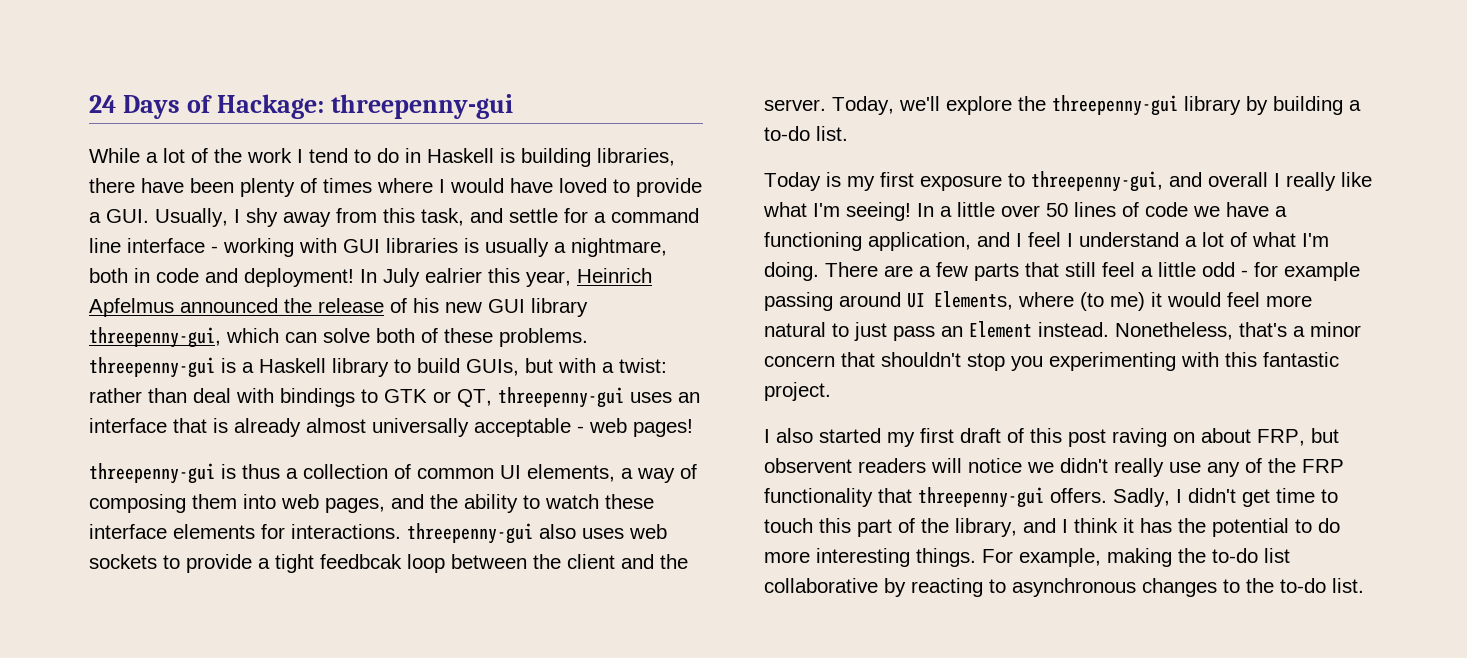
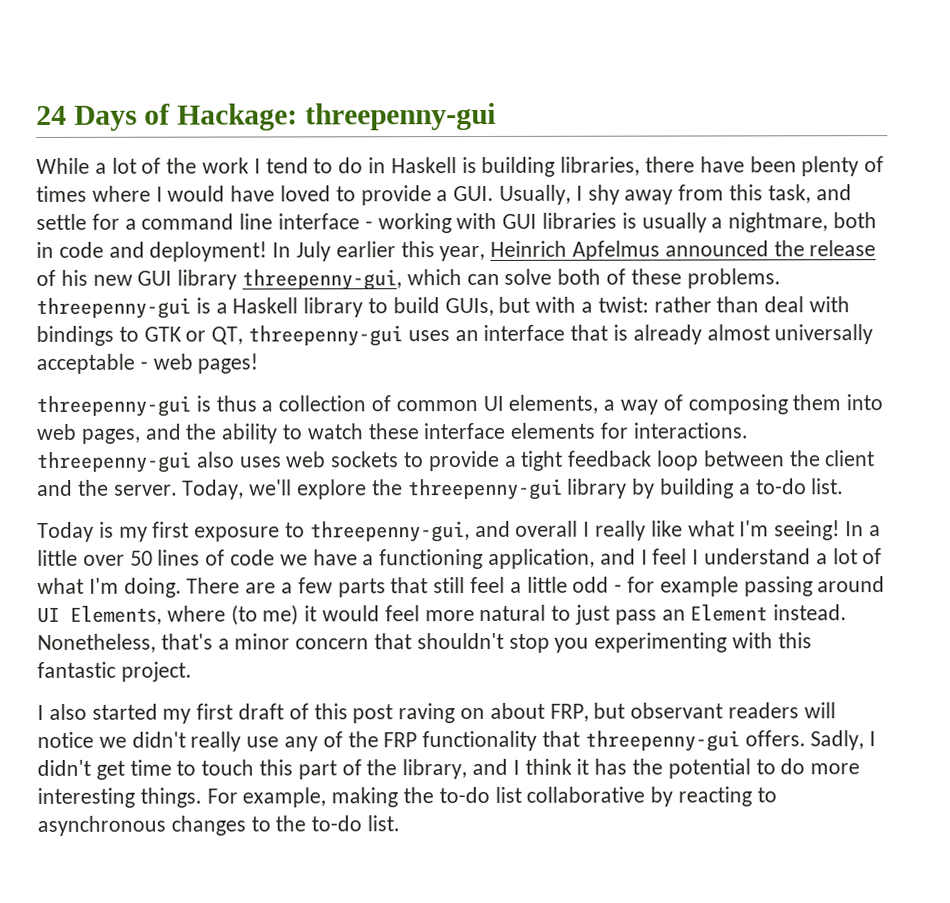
- In July ealrier this year, Heinrich Apfelmus announced the release of his new GUI library threepenny-gui, which can solve both of these problems. threepenny-gui is a Haskell library to build GUIs, but with a twist: rather than deal with bindings to GTK or QT, threepenny-gui uses an interface that is already almost universally acceptable - web pages!
+ In July earlier this year, Heinrich Apfelmus announced the release of his new GUI library threepenny-gui, which can solve both of these problems. threepenny-gui is a Haskell library to build GUIs, but with a twist: rather than deal with bindings to GTK or QT, threepenny-gui uses an interface that is already almost universally acceptable - web pages!
- threepenny-gui is thus a collection of common UI elements, a way of composing them into web pages, and the ability to watch these interface elements for interactions. threepenny-gui also uses web sockets to provide a tight feedbcak loop between the client and the server.
+ threepenny-gui is thus a collection of common UI elements, a way of composing them into web pages, and the ability to watch these interface elements for interactions. threepenny-gui also uses web sockets to provide a tight feedback loop between the client and the server.
- I also started my first draft of this post raving on about FRP, but observent readers will notice we didn't really use any of the FRP functionality that threepenny-gui offers.
+ I also started my first draft of this post raving on about FRP, but observant readers will notice we didn't really use any of the FRP functionality that threepenny-gui offers.

